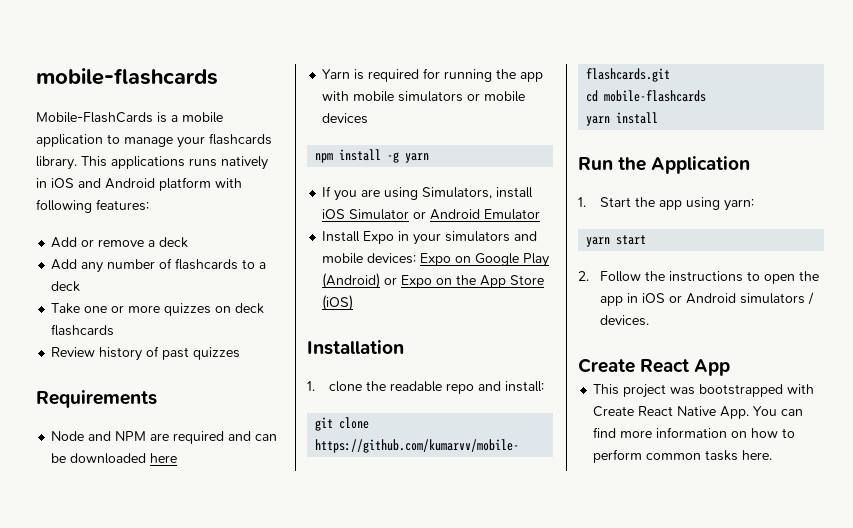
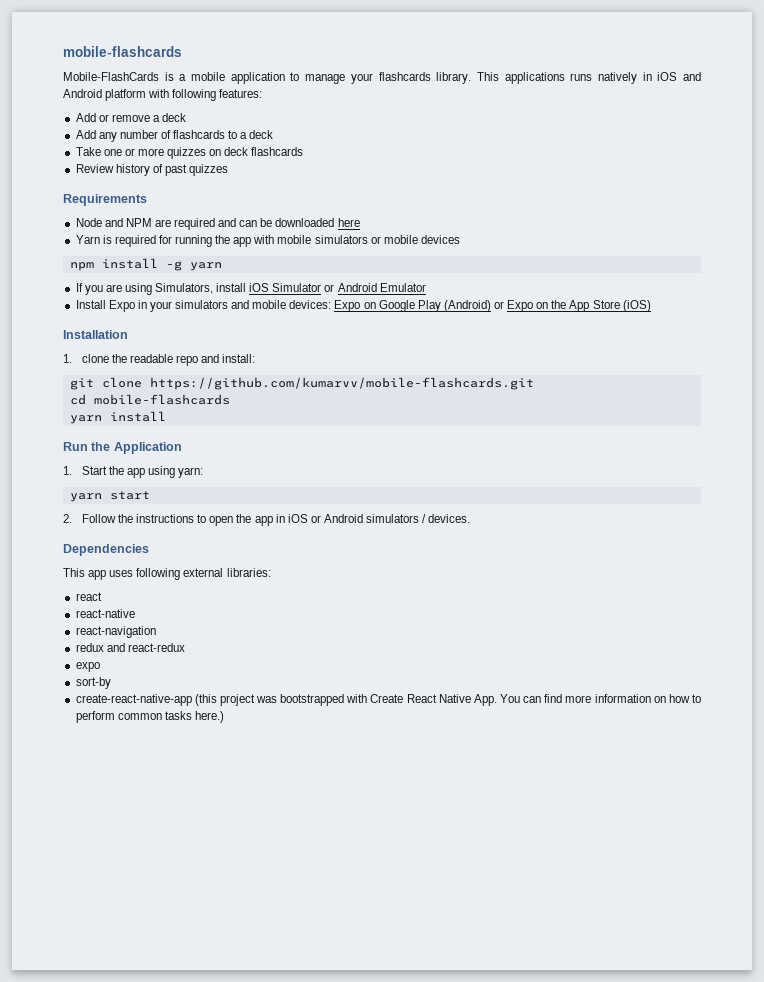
- Create React App
- This project was bootstrapped with Create React Native App. You can find more information on how to perform common tasks here.
+ Dependencies
+ This app uses following external libraries:
+ react
+ react-native
+ react-navigation
+ redux and react-redux
+ expo
+ sort-by
+ create-react-native-app (this project was bootstrapped with Create React Native App. You can find more information on how to perform common tasks here.)

